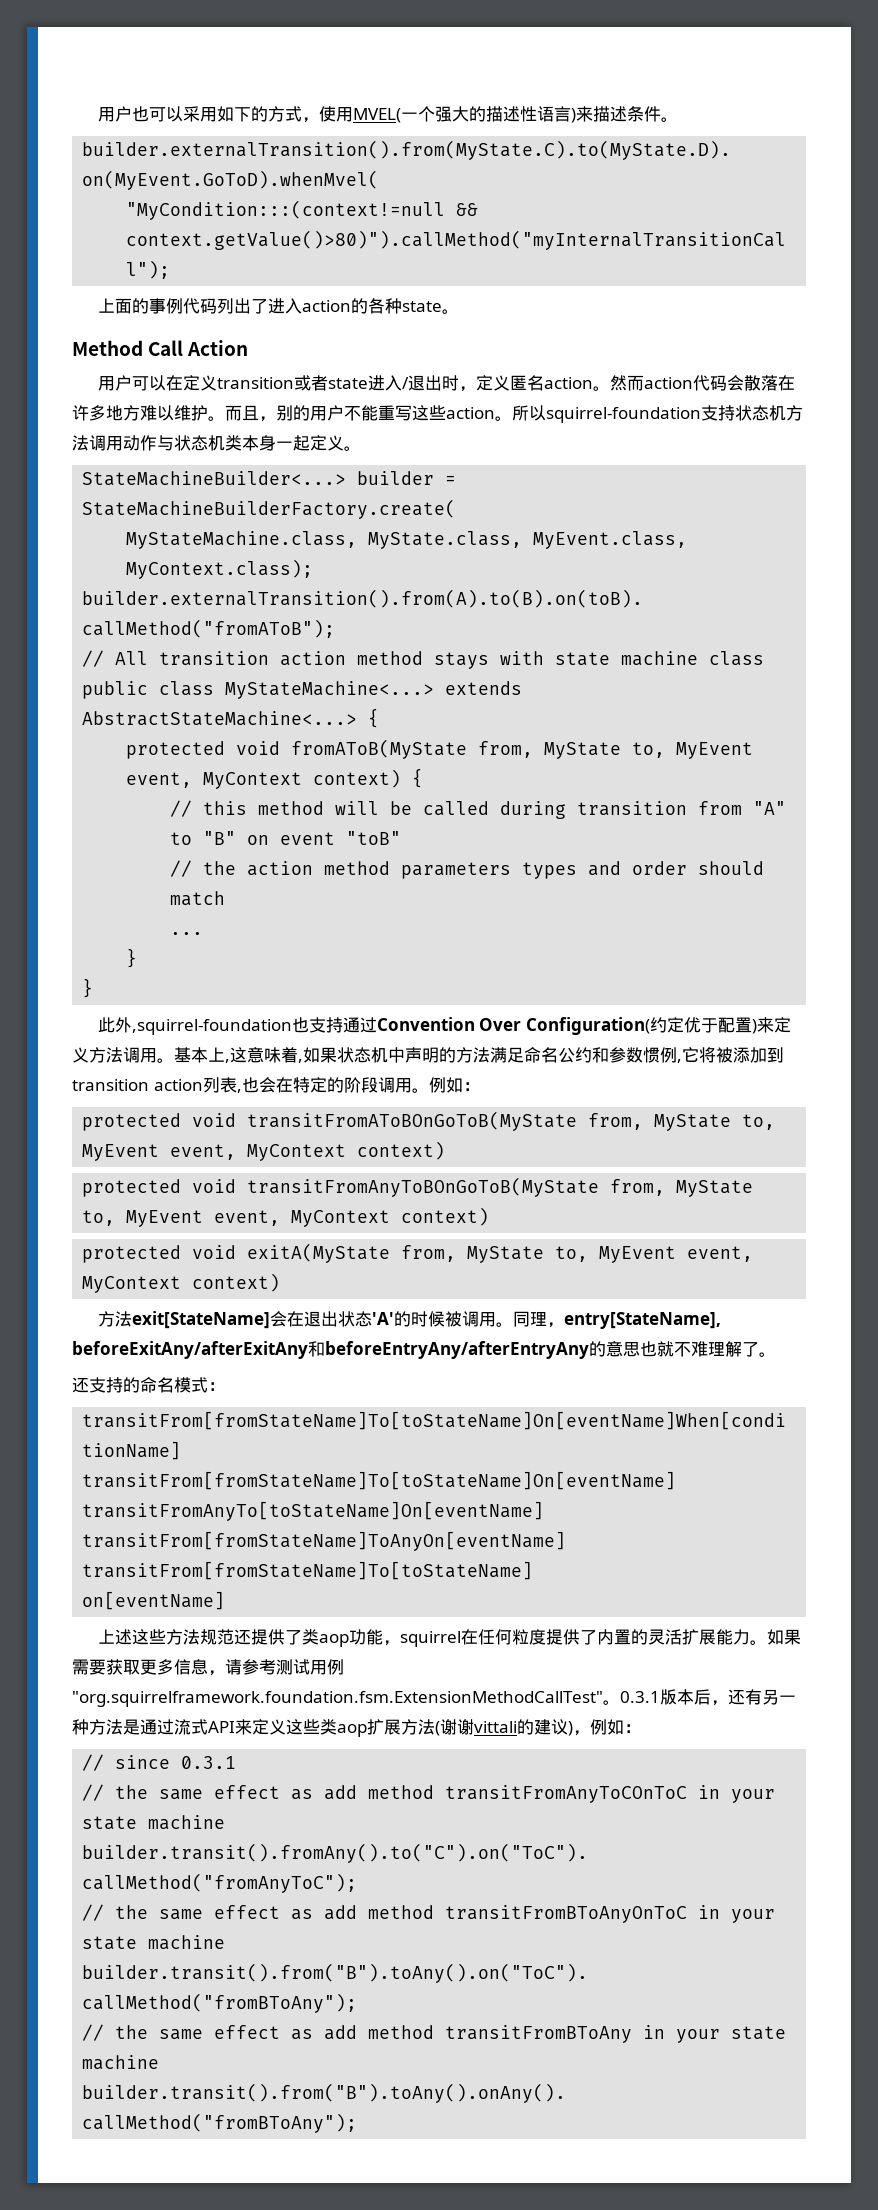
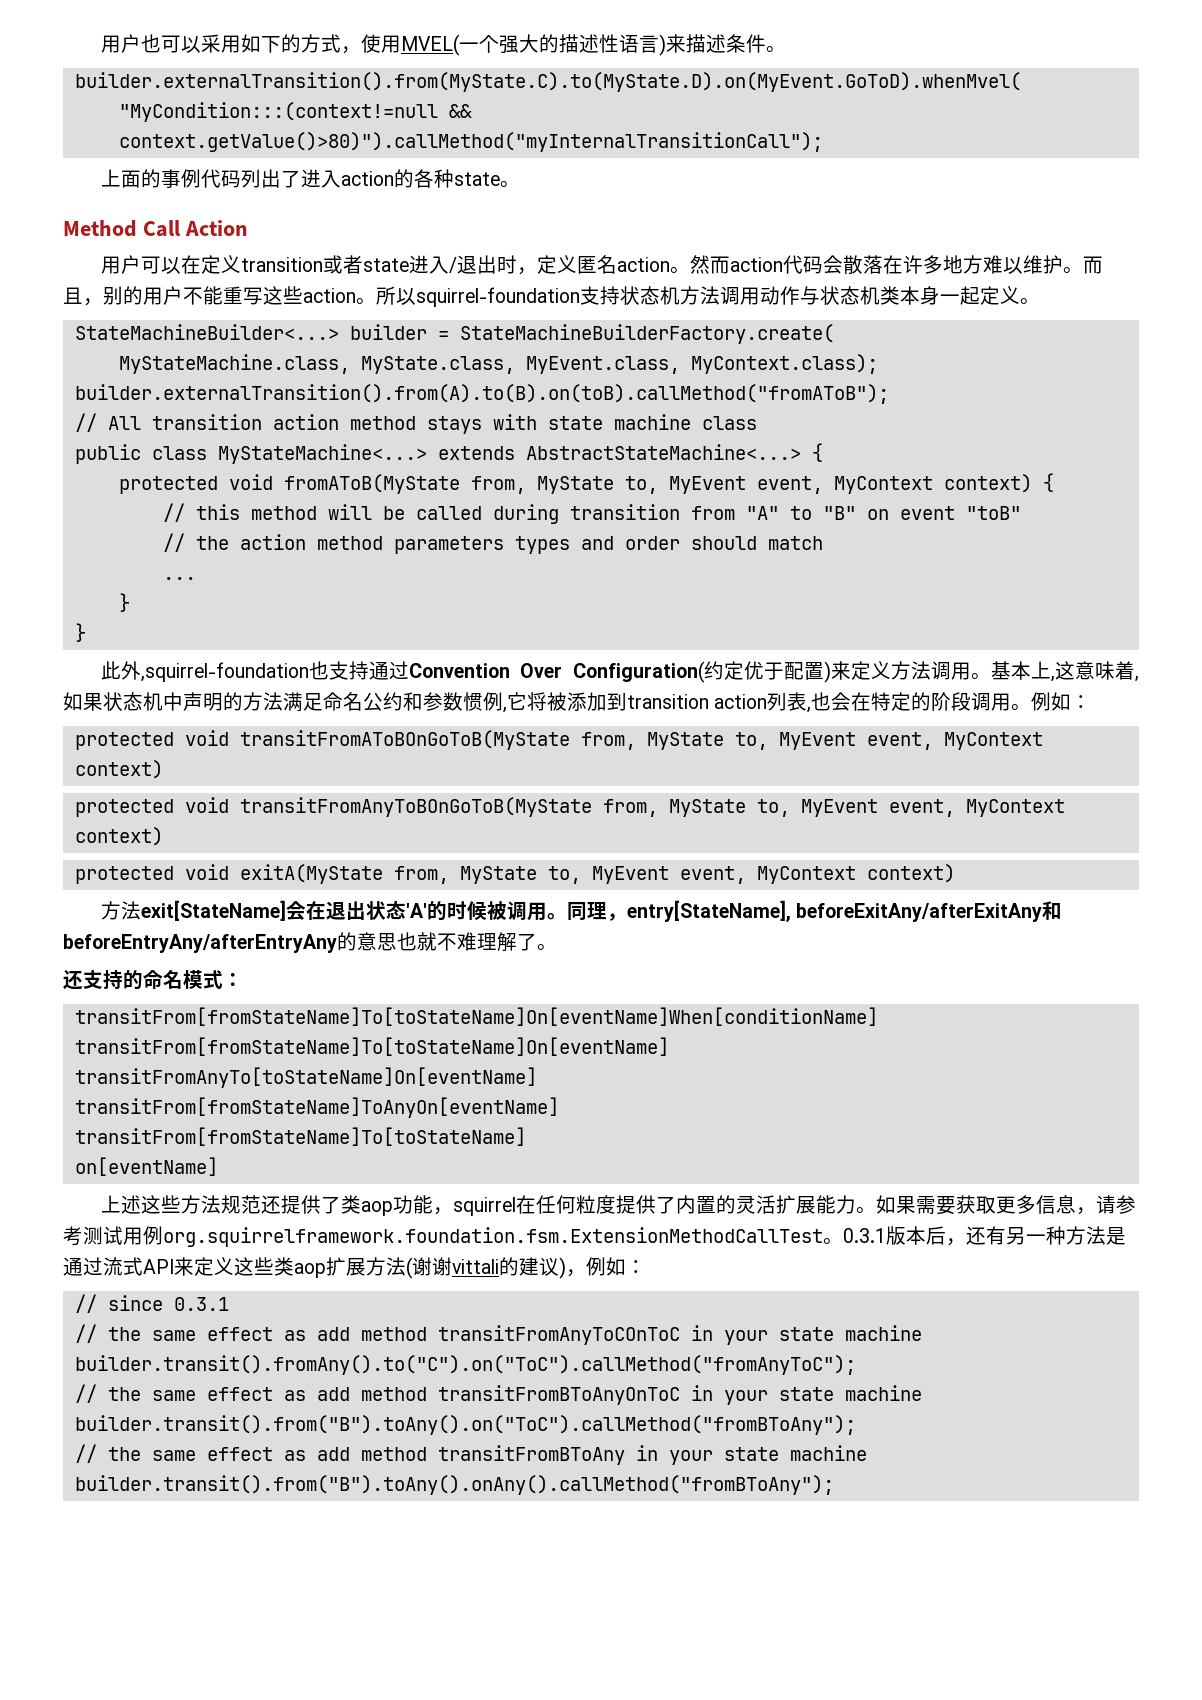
- 如果需要获取更多信息，请参考测试用例"org.squirrelframework.foundation.fsm.ExtensionMethodCallTest"。
+ 如果需要获取更多信息，请参考测试用例org.squirrelframework.foundation.fsm.ExtensionMethodCallTest。

